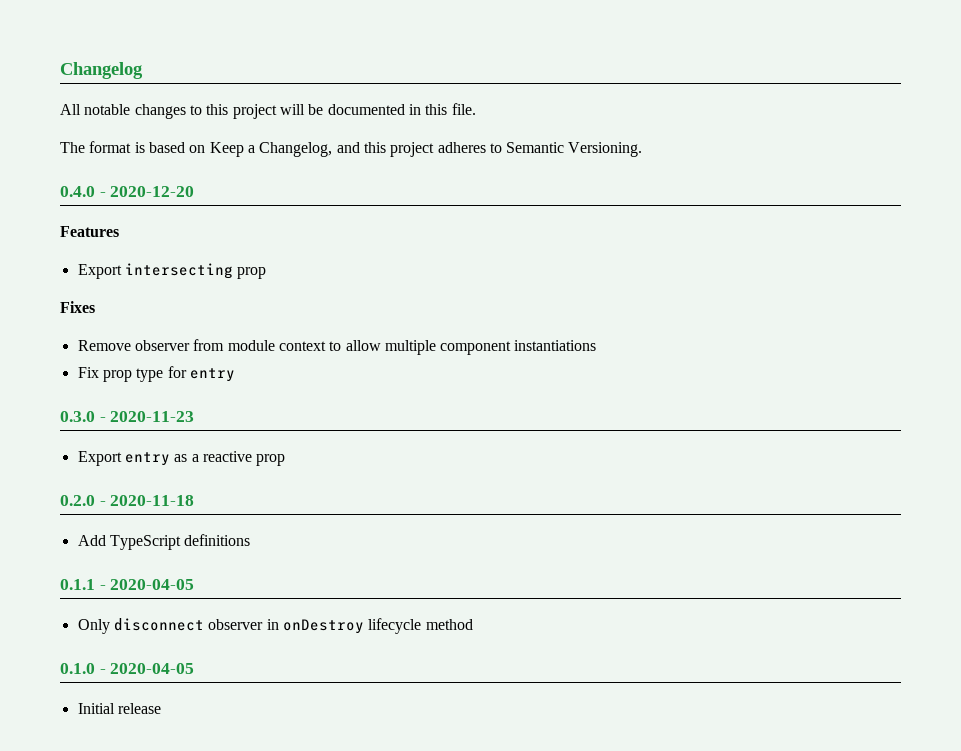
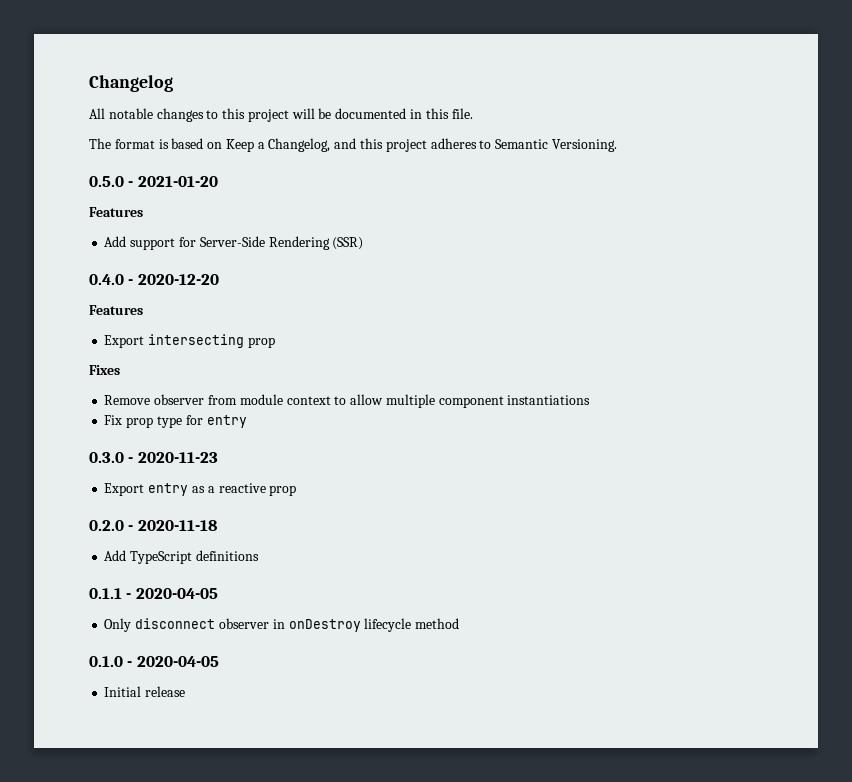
+ 0.5.0 - 2021-01-20
+ Features
+ Add support for Server-Side Rendering (SSR)

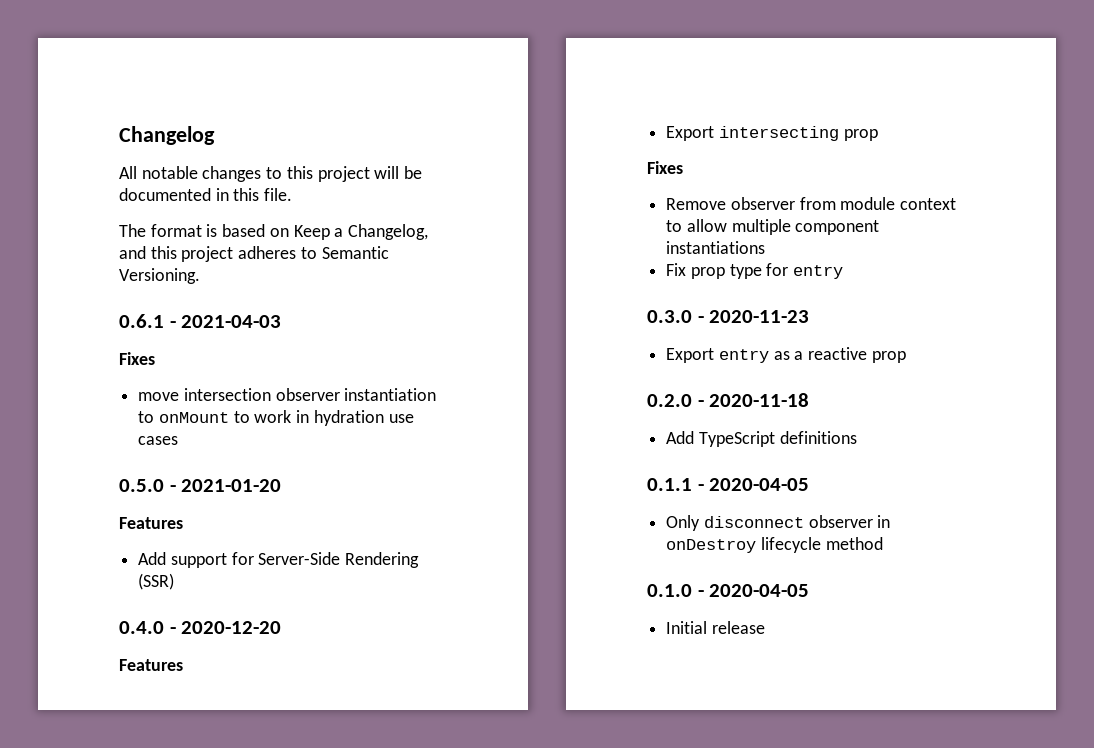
+ 0.6.1 - 2021-04-03
+ Fixes
+ move intersection observer instantiation to onMount to work in hydration use cases

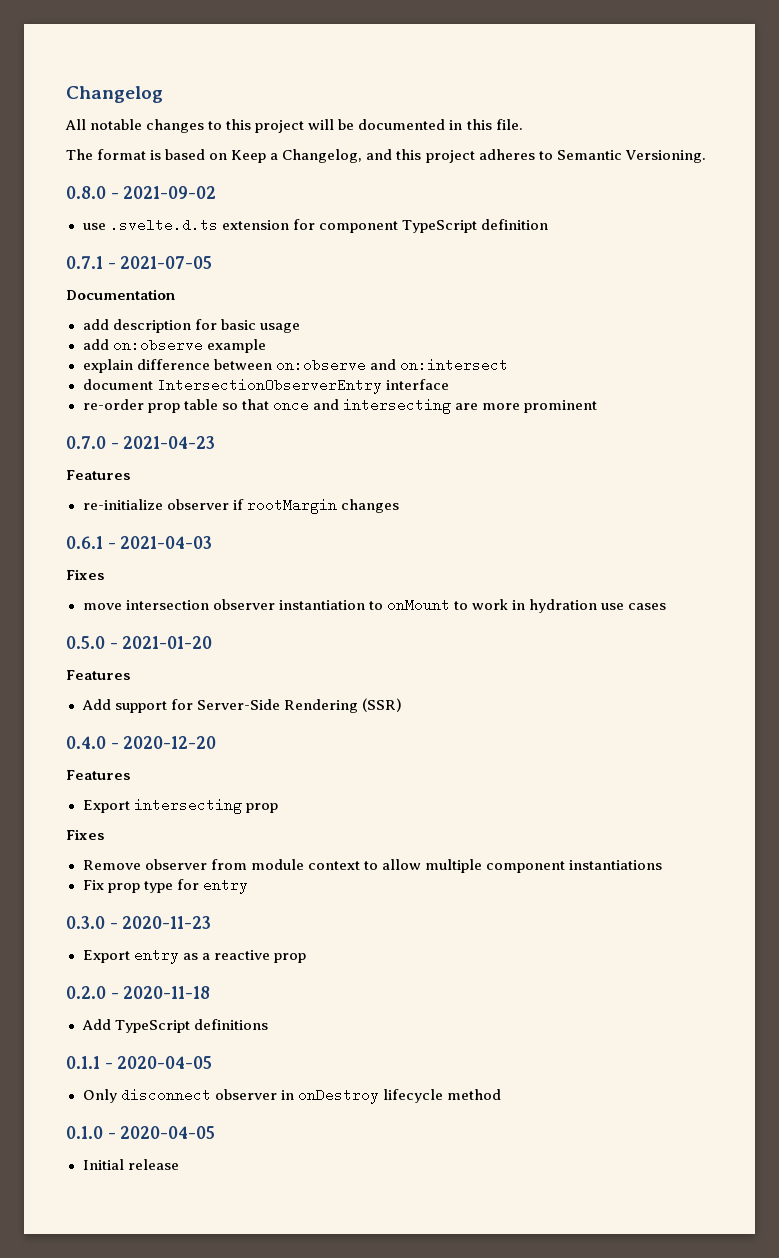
+ 0.8.0 - 2021-09-02
+ use .svelte.d.ts extension for component TypeScript definition
+ 0.7.1 - 2021-07-05
+ Documentation
+ add description for basic usage
+ add on:observe example
+ explain difference between on:observe and on:intersect
+ document IntersectionObserverEntry interface
+ re-order prop table so that once and intersecting are more prominent
+ 0.7.0 - 2021-04-23
+ Features
+ re-initialize observer if rootMargin changes

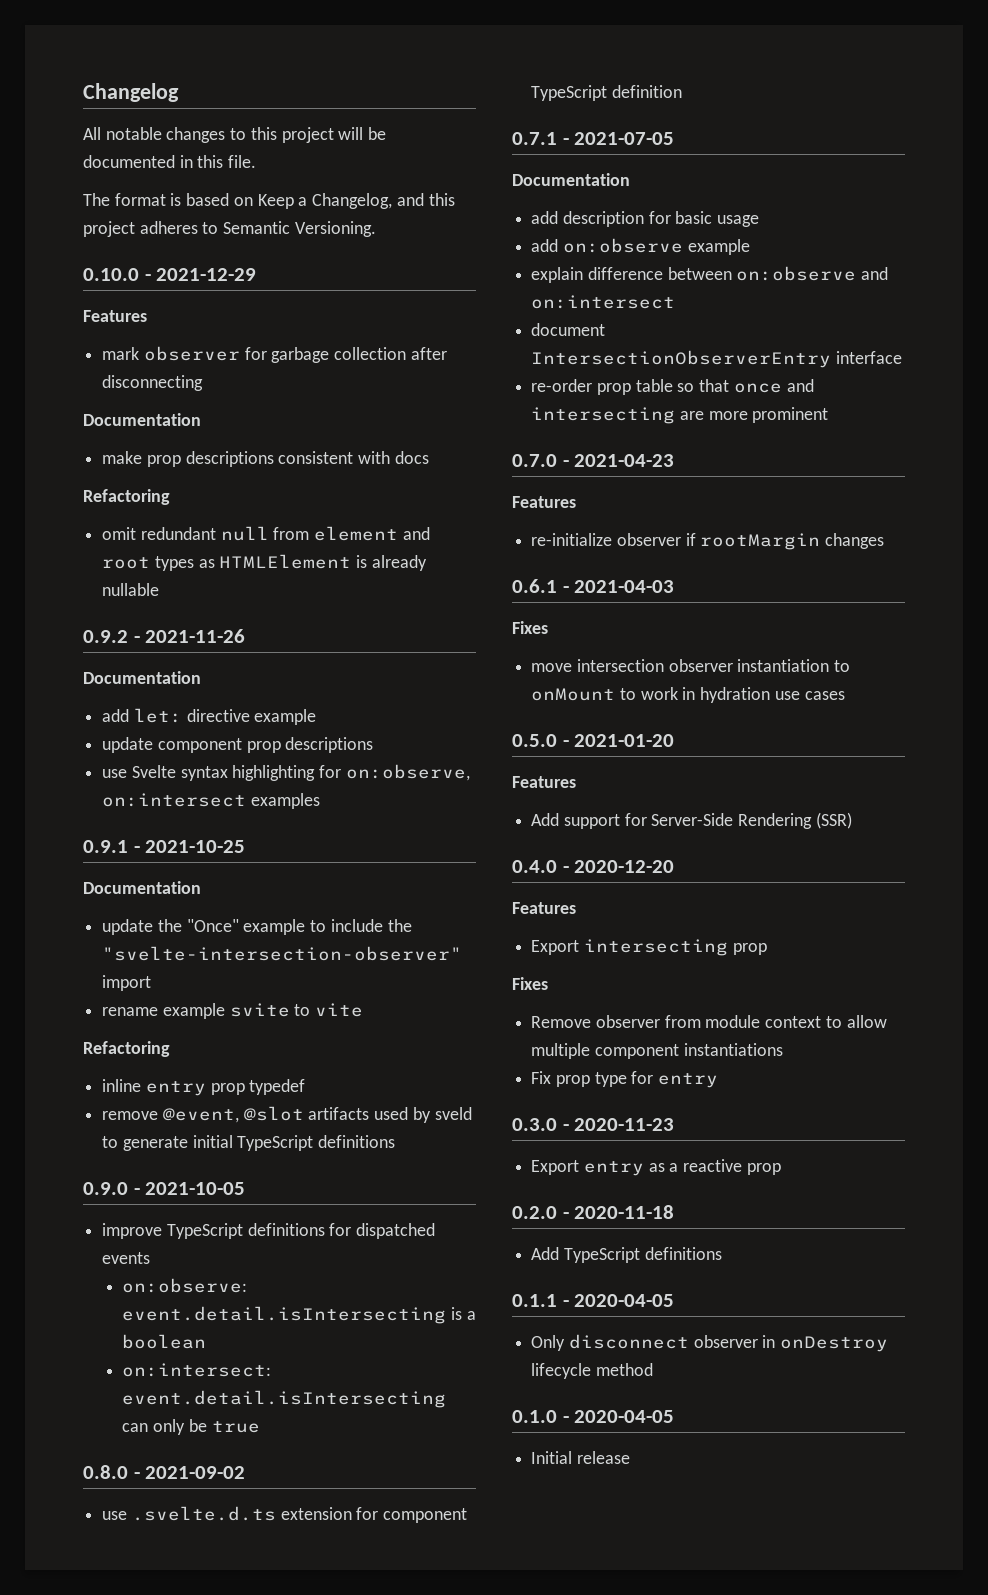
+ 0.10.0 - 2021-12-29
+ Features
+ mark observer for garbage collection after disconnecting
+ Documentation
+ make prop descriptions consistent with docs
+ Refactoring
+ omit redundant null from element and root types as HTMLElement is already nullable
+ 0.9.2 - 2021-11-26
+ Documentation
+ add let: directive example
+ update component prop descriptions
+ use Svelte syntax highlighting for on:observe, on:intersect examples
+ 0.9.1 - 2021-10-25
+ Documentation
+ update the "Once" example to include the "svelte-intersection-observer" import
+ rename example svite to vite
+ Refactoring
+ inline entry prop typedef
+ remove @event, @slot artifacts used by sveld to generate initial TypeScript definitions
+ 0.9.0 - 2021-10-05
+ improve TypeScript definitions for dispatched events
+ on:observe: event.detail.isIntersecting is a boolean
+ on:intersect: event.detail.isIntersecting can only be true

